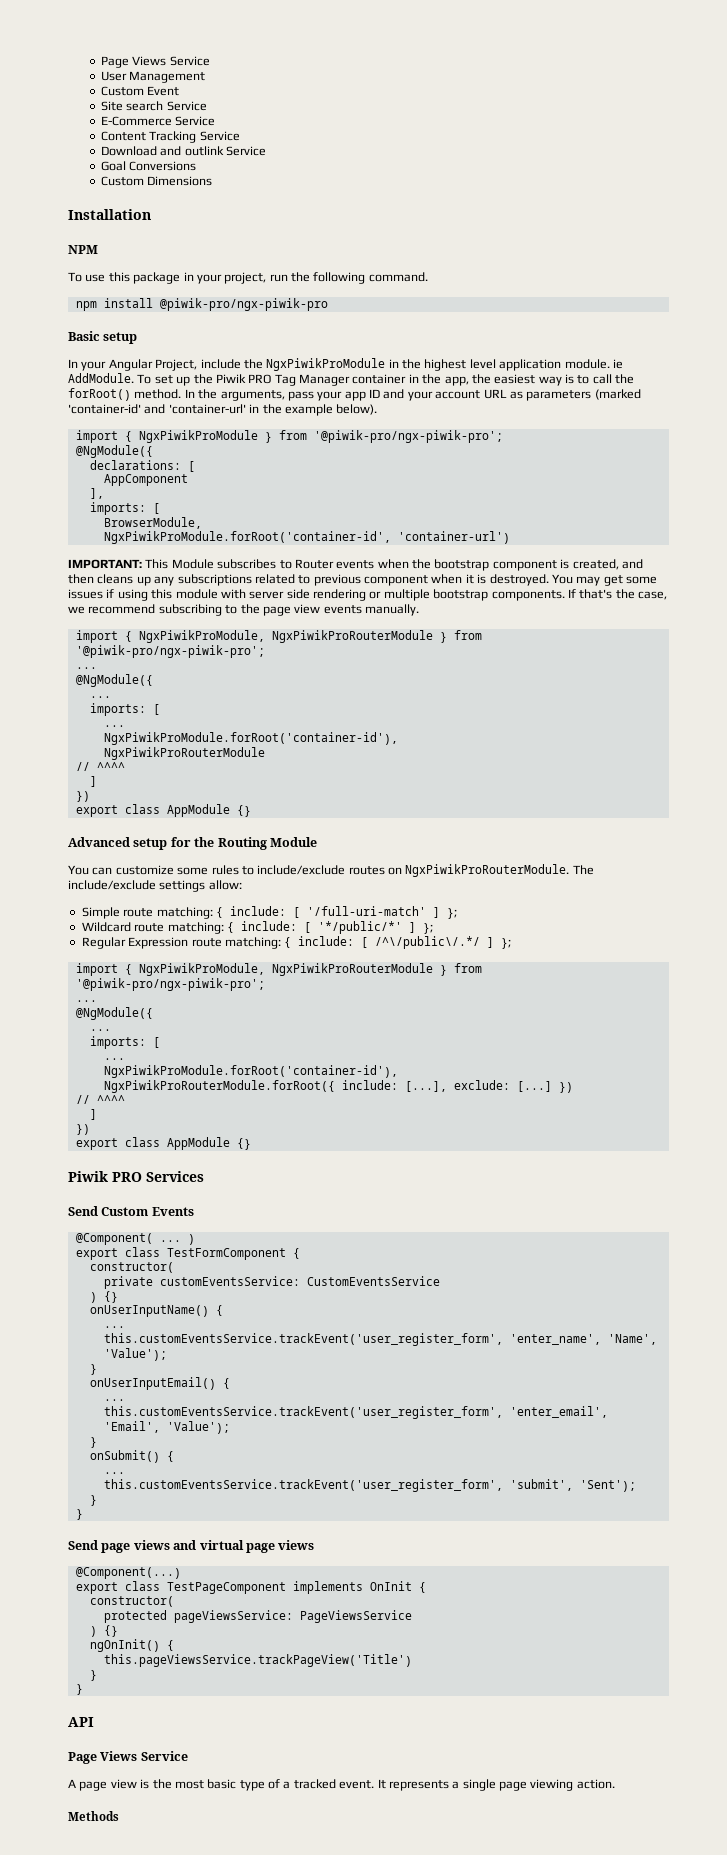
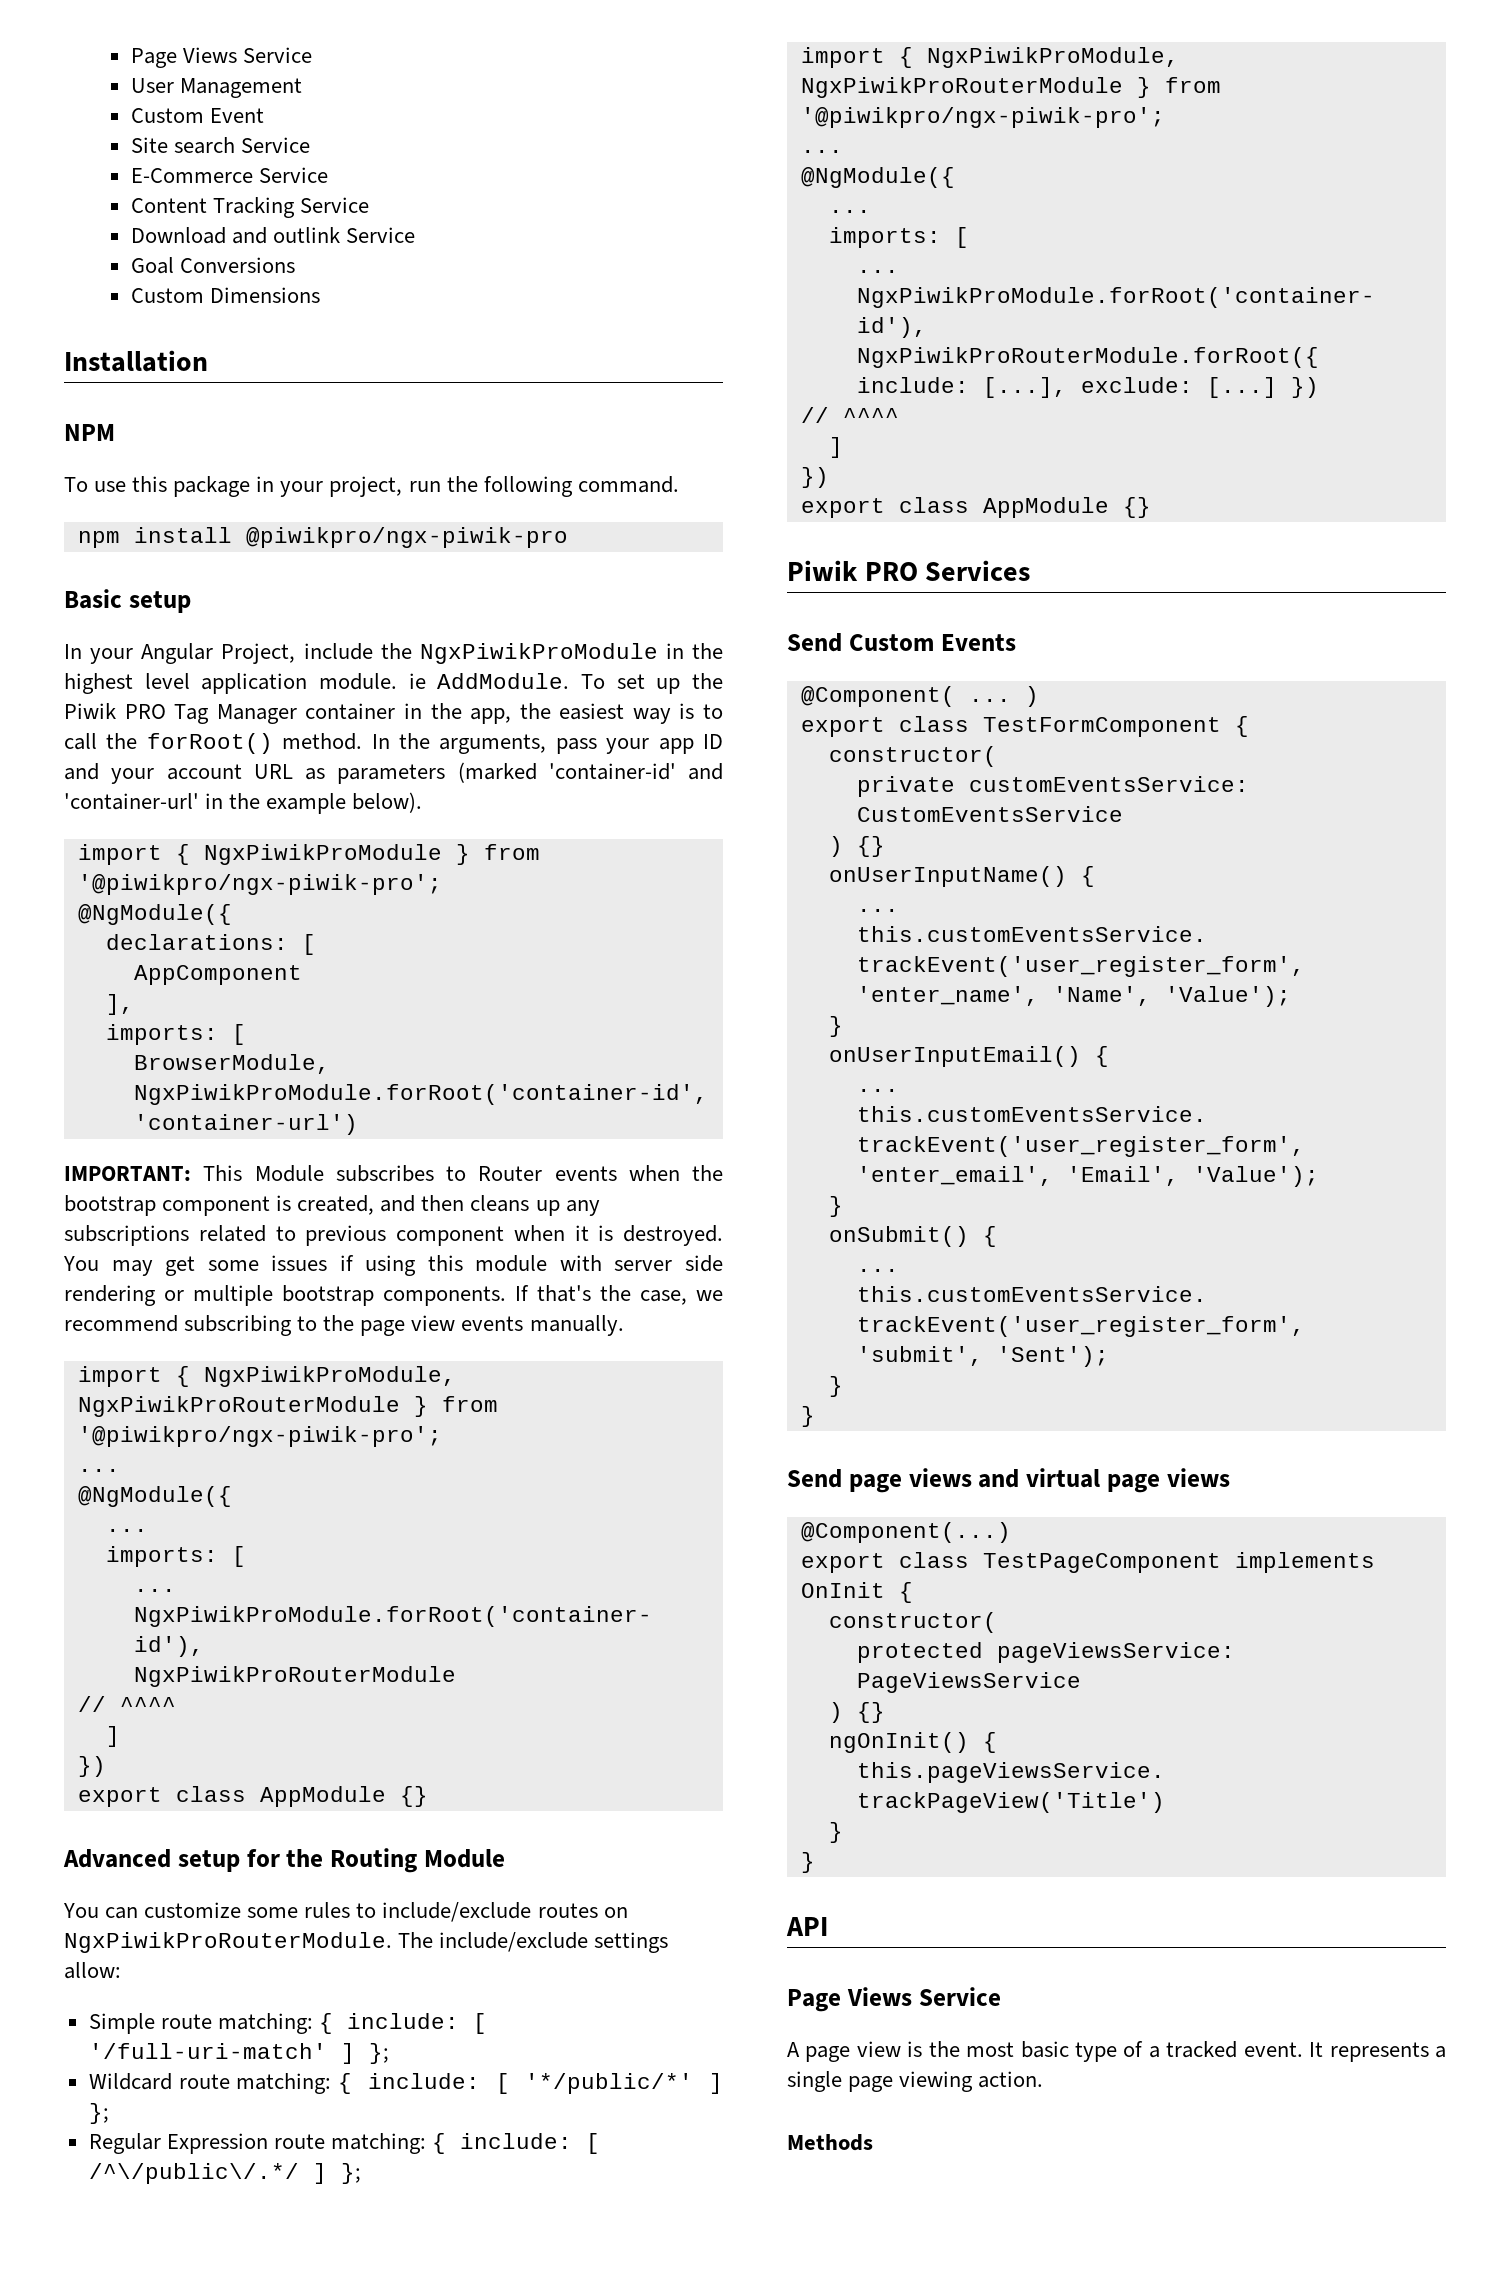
- npm install @piwik-pro/ngx-piwik-pro
+ npm install @piwikpro/ngx-piwik-pro
- import { NgxPiwikProModule } from '@piwik-pro/ngx-piwik-pro';
+ import { NgxPiwikProModule } from '@piwikpro/ngx-piwik-pro';
  If that's the case, we recommend subscribing to the page view events manually.
- import { NgxPiwikProModule, NgxPiwikProRouterModule } from '@piwik-pro/ngx-piwik-pro';
+ import { NgxPiwikProModule, NgxPiwikProRouterModule } from '@piwikpro/ngx-piwik-pro';
  Regular Expression route matching: { include: [ /^\/public\/.*/ ] };
- import { NgxPiwikProModule, NgxPiwikProRouterModule } from '@piwik-pro/ngx-piwik-pro';
+ import { NgxPiwikProModule, NgxPiwikProRouterModule } from '@piwikpro/ngx-piwik-pro';

